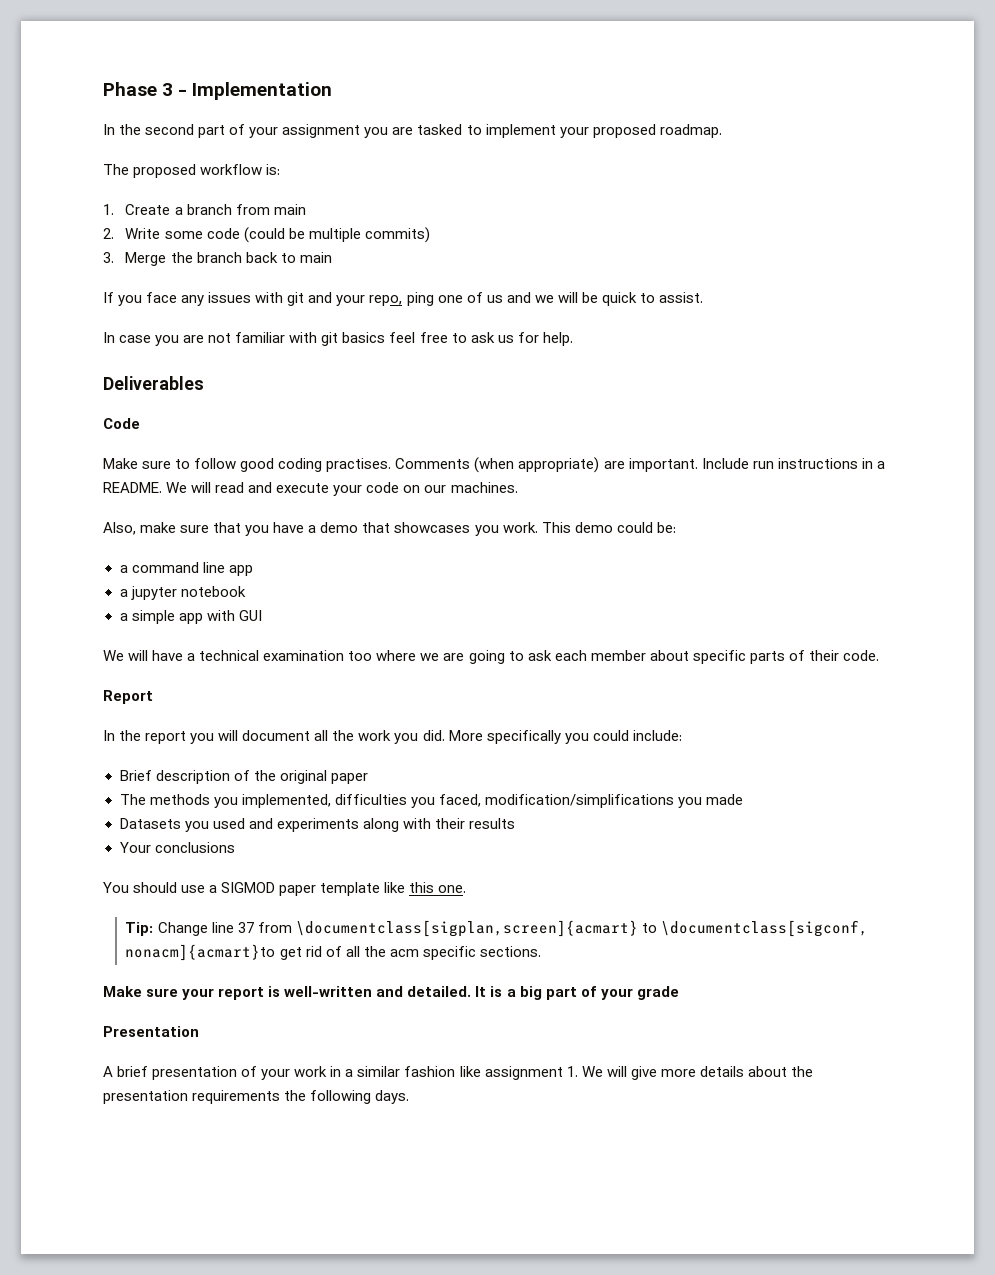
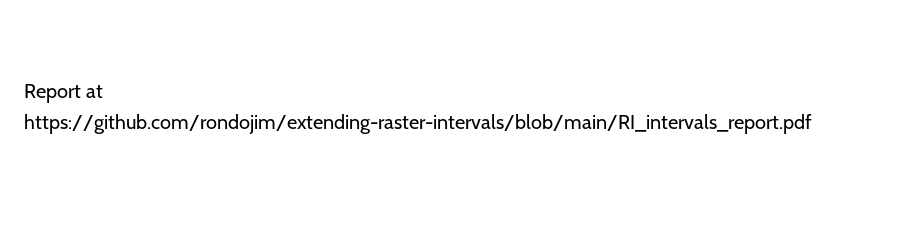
- Phase 3 - Implementation
- In the second part of your assignment you are tasked to implement your proposed roadmap.
- The proposed workflow is:
- 1. Create a branch from main
- 2. Write some code (could be multiple commits)
- 3. Merge the branch back to main
- If you face any issues with git and your repo, ping one of us and we will be quick to assist.
- In case you are not familiar with git basics feel free to ask us for help.
- Deliverables
- Code
- Make sure to follow good coding practises. Comments (when appropriate) are important. Include run instructions in a README. We will read and execute your code on our machines.
- Also, make sure that you have a demo that showcases you work. This demo could be:
- a command line app
- a jupyter notebook
- a simple app with GUI
- We will have a technical examination too where we are going to ask each member about specific parts of their code.
- Report
- In the report you will document all the work you did. More specifically you could include:
- Brief description of the original paper
- The methods you implemented, difficulties you faced, modification/simplifications you made
- Datasets you used and experiments along with their results
- Your conclusions
- You should use a SIGMOD paper template like this one.
- Tip: Change line 37 from \documentclass[sigplan,screen]{acmart} to \documentclass[sigconf, nonacm]{acmart}to get rid of all the acm specific sections.
- Make sure your report is well-written and detailed. It is a big part of your grade
- Presentation
- A brief presentation of your work in a similar fashion like assignment 1. We will give more details about the presentation requirements the following days.
+ Report at https://github.com/rondojim/extending-raster-intervals/blob/main/RI_intervals_report.pdf

